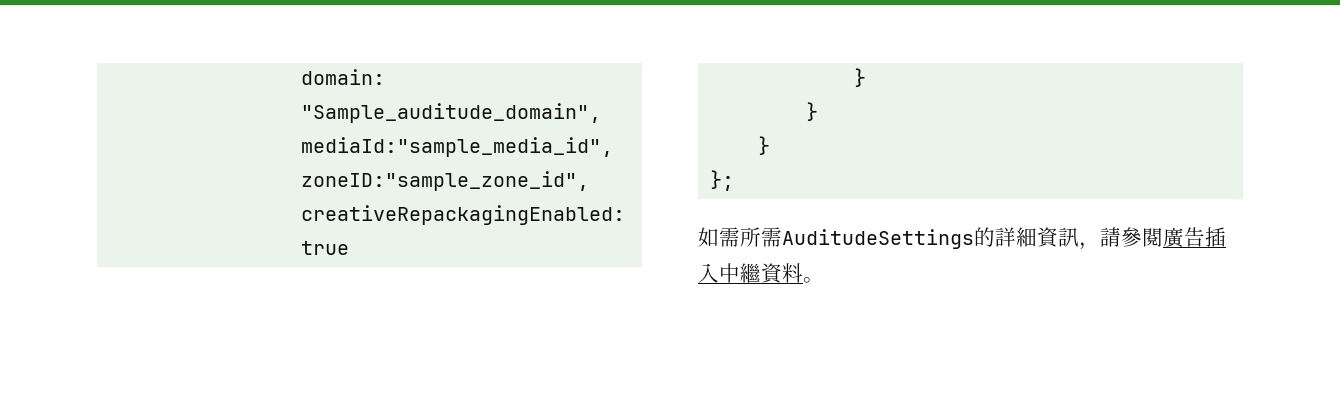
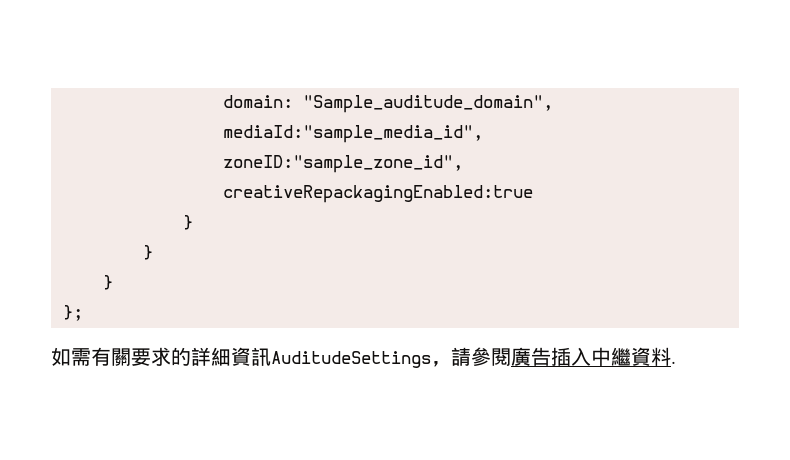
- 如需所需AuditudeSettings的詳細資訊，請參閱廣告插入中繼資料。
+ 如需有關要求的詳細資訊AuditudeSettings，請參閱廣告插入中繼資料.

